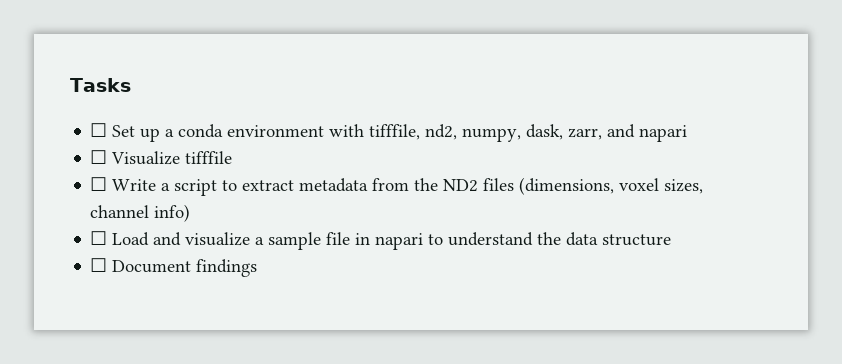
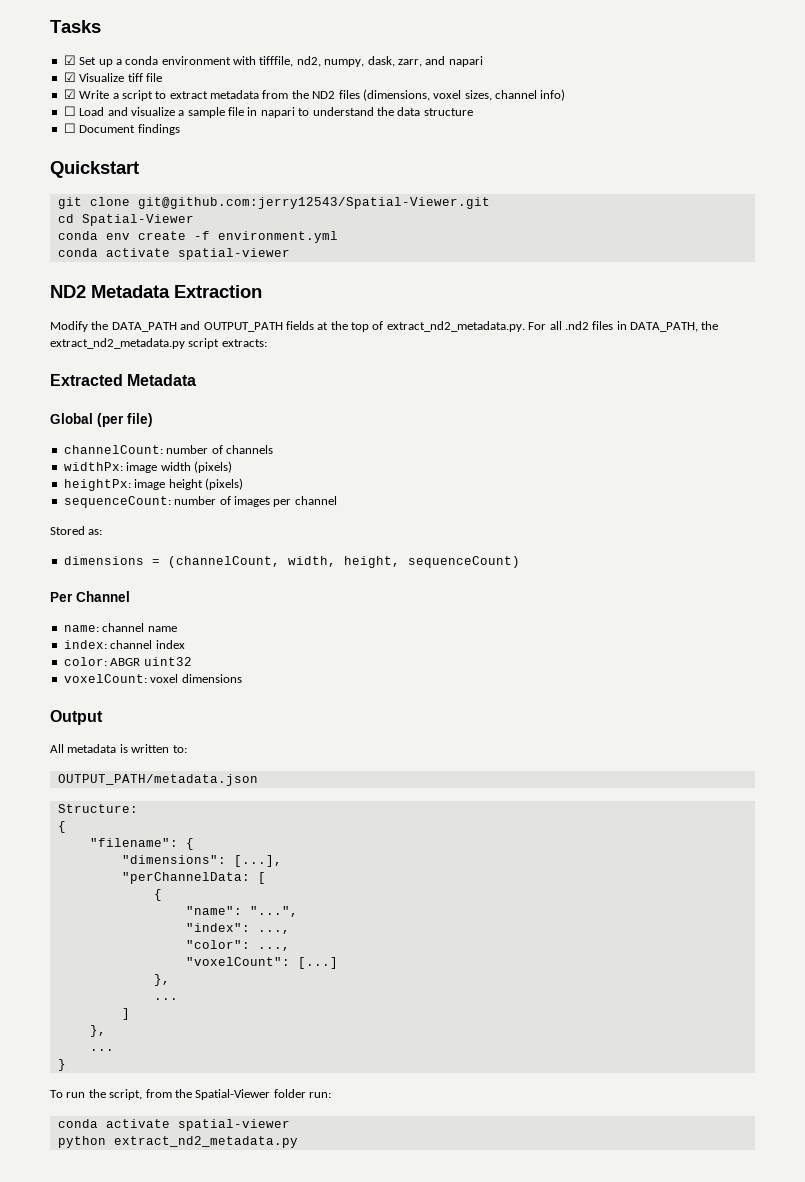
- ☐ Set up a conda environment with tifffile, nd2, numpy, dask, zarr, and napari
+ ☑ Set up a conda environment with tifffile, nd2, numpy, dask, zarr, and napari
- ☐ Visualize tifffile
- ☐ Write a script to extract metadata from the ND2 files (dimensions, voxel sizes, channel info)
+ ☑ Visualize tiff file
+ ☑ Write a script to extract metadata from the ND2 files (dimensions, voxel sizes, channel info)
+ Quickstart
+ git clone git@github.com:jerry12543/Spatial-Viewer.git
+ cd Spatial-Viewer
+ conda env create -f environment.yml
+ conda activate spatial-viewer
+ ND2 Metadata Extraction
+ Modify the DATA_PATH and OUTPUT_PATH fields at the top of extract_nd2_metadata.py. For all .nd2 files in DATA_PATH, the extract_nd2_metadata.py script extracts:
+ Extracted Metadata
+ Global (per file)
+ channelCount: number of channels
+ widthPx: image width (pixels)
+ heightPx: image height (pixels)
+ sequenceCount: number of images per channel
+ Stored as:
+ dimensions = (channelCount, width, height, sequenceCount)
+ Per Channel
+ name: channel name
+ index: channel index
+ color: ABGR uint32
+ voxelCount: voxel dimensions
+ Output
+ All metadata is written to:
+ OUTPUT_PATH/metadata.json
+ Structure:
+ {
+ "filename": {
+ "dimensions": [...],
+ "perChannelData: [
+ {
+ "name": "...",
+ "index": ...,
+ "color": ...,
+ "voxelCount": [...]
+ },
+ ...
+ ]
+ },
+ ...
+ }
+ To run the script, from the Spatial-Viewer folder run:
+ conda activate spatial-viewer
+ python extract_nd2_metadata.py

